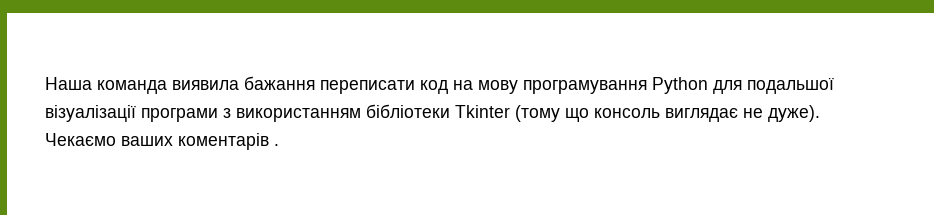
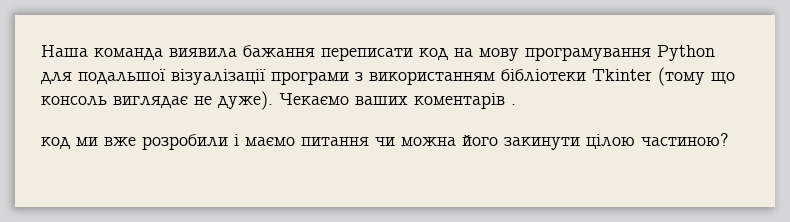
+ код ми вже розробили і маємо питання чи можна його закинути цілою частиною?

